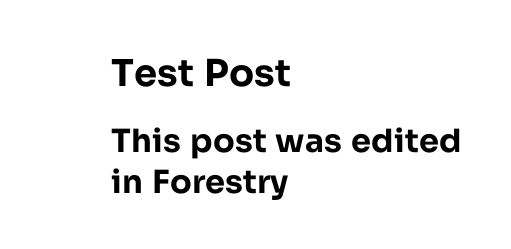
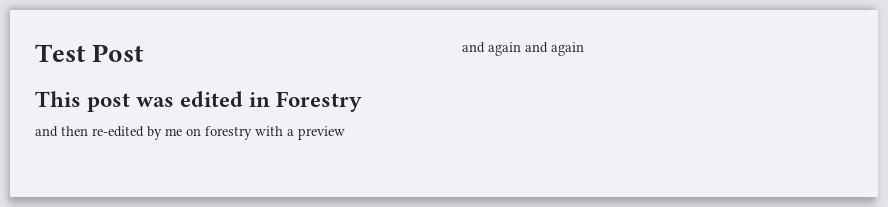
+ and then re-edited by me on forestry with a preview
+ and again and again

